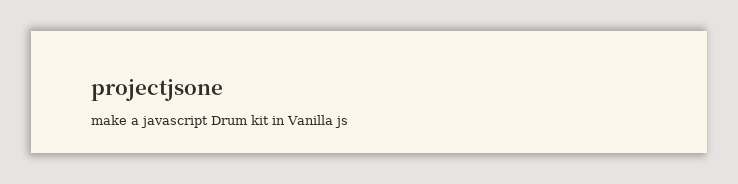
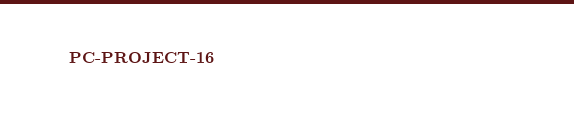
- projectjsone
- make a javascript Drum kit in Vanilla js
+ PC-PROJECT-16

